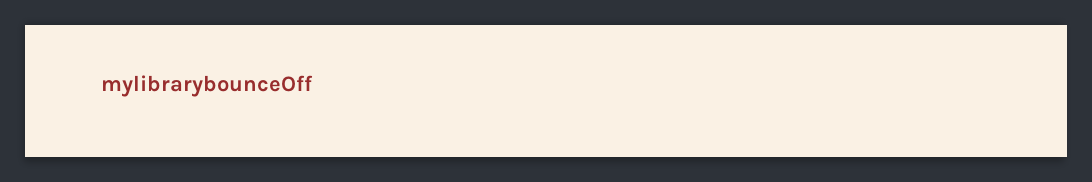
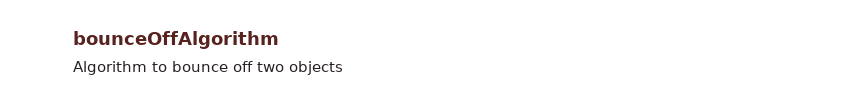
- mylibrarybounceOff
+ bounceOffAlgorithm
+ Algorithm to bounce off two objects

